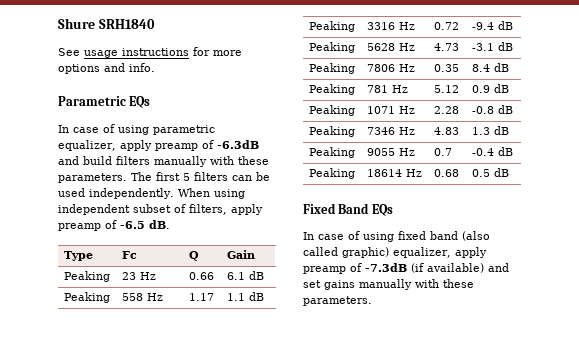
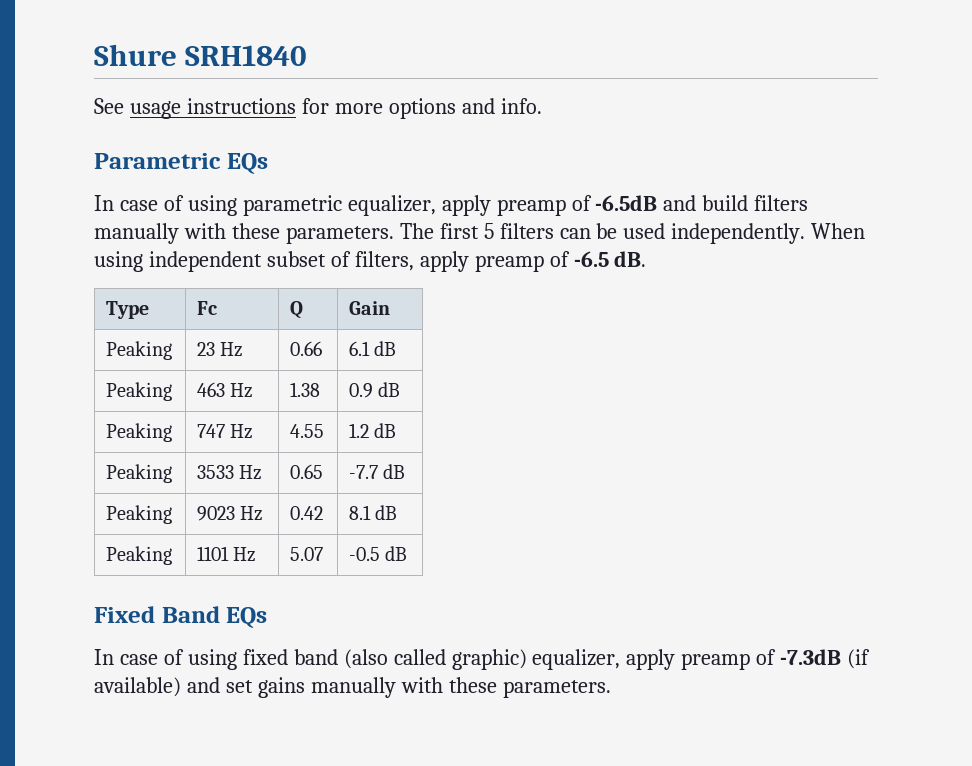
- In case of using parametric equalizer, apply preamp of -6.3dB and build filters manually with these parameters.
+ In case of using parametric equalizer, apply preamp of -6.5dB and build filters manually with these parameters.
- Peaking | 558 Hz | 1.17 | 1.1 dB
- Peaking | 3316 Hz | 0.72 | -9.4 dB
- Peaking | 5628 Hz | 4.73 | -3.1 dB
- Peaking | 7806 Hz | 0.35 | 8.4 dB
- Peaking | 781 Hz | 5.12 | 0.9 dB
+ Peaking | 463 Hz | 1.38 | 0.9 dB
- Peaking | 1071 Hz | 2.28 | -0.8 dB
- Peaking | 7346 Hz | 4.83 | 1.3 dB
- Peaking | 9055 Hz | 0.7 | -0.4 dB
- Peaking | 18614 Hz | 0.68 | 0.5 dB
+ Peaking | 747 Hz | 4.55 | 1.2 dB
+ Peaking | 3533 Hz | 0.65 | -7.7 dB
+ Peaking | 9023 Hz | 0.42 | 8.1 dB
+ Peaking | 1101 Hz | 5.07 | -0.5 dB

